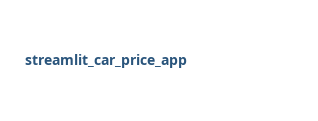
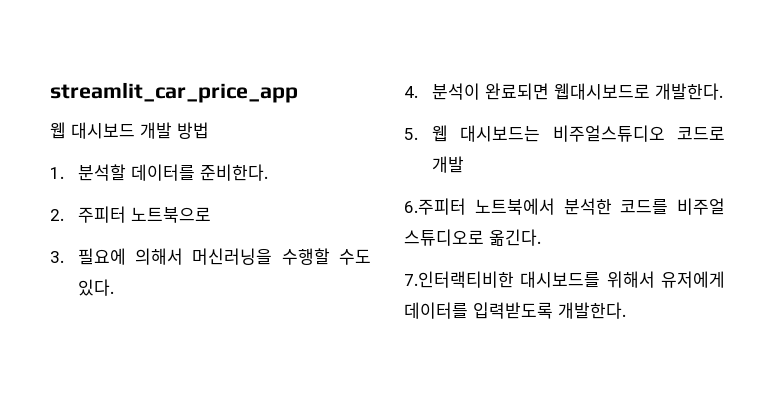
+ 웹 대시보드 개발 방법
+ 1. 분석할 데이터를 준비한다.
+ 2. 주피터 노트북으로
+ 3. 필요에 의해서 머신러닝을 수행할 수도 있다.
+ 4. 분석이 완료되면 웹대시보드로 개발한다.
+ 5. 웹 대시보드는 비주얼스튜디오 코드로 개발
+ 6.주피터 노트북에서 분석한 코드를 비주얼 스튜디오로 옮긴다.
+ 7.인터랙티비한 대시보드를 위해서 유저에게 데이터를 입력받도록 개발한다.

